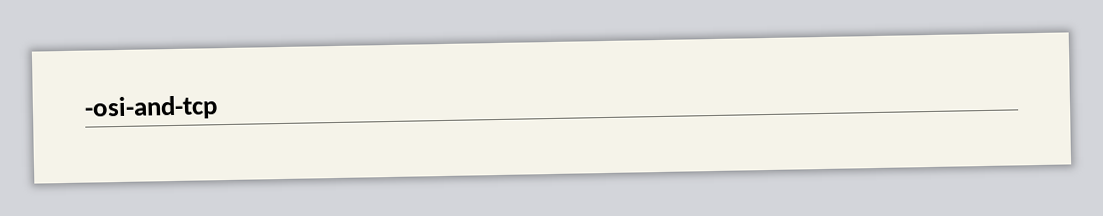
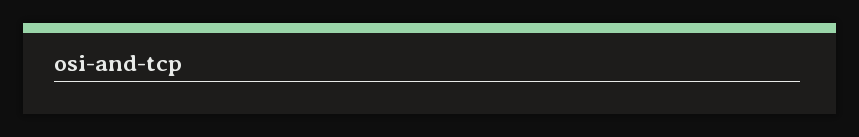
- -osi-and-tcp
+ osi-and-tcp

